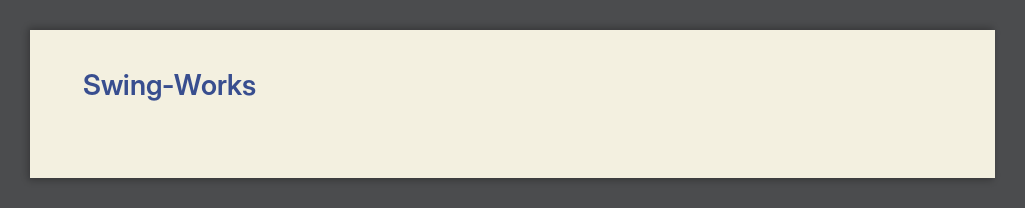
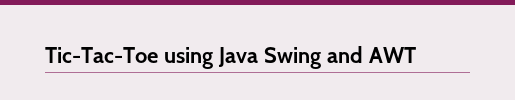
- Swing-Works
+ Tic-Tac-Toe using Java Swing and AWT

